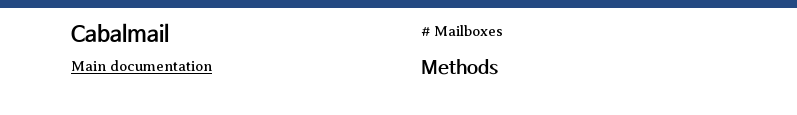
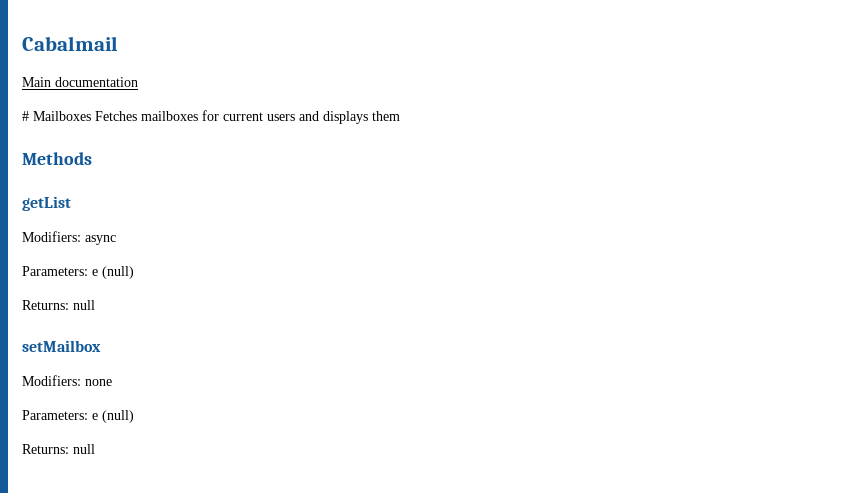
- # Mailboxes
+ # Mailboxes Fetches mailboxes for current users and displays them
  Methods
+ getList
+ Modifiers: async
+ Parameters: e (null)
+ Returns: null
+ setMailbox
+ Modifiers: none
+ Parameters: e (null)
+ Returns: null

